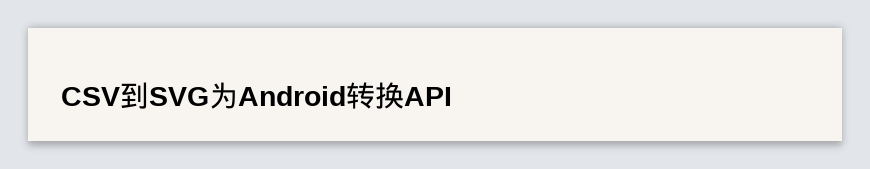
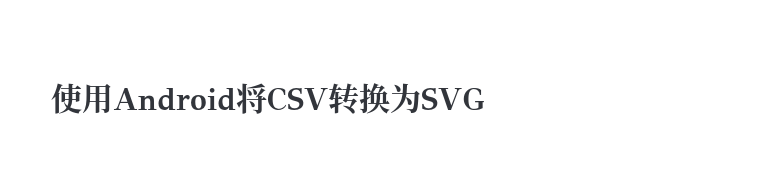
- CSV到SVG为Android转换API
+ 使用Android将CSV转换为SVG

